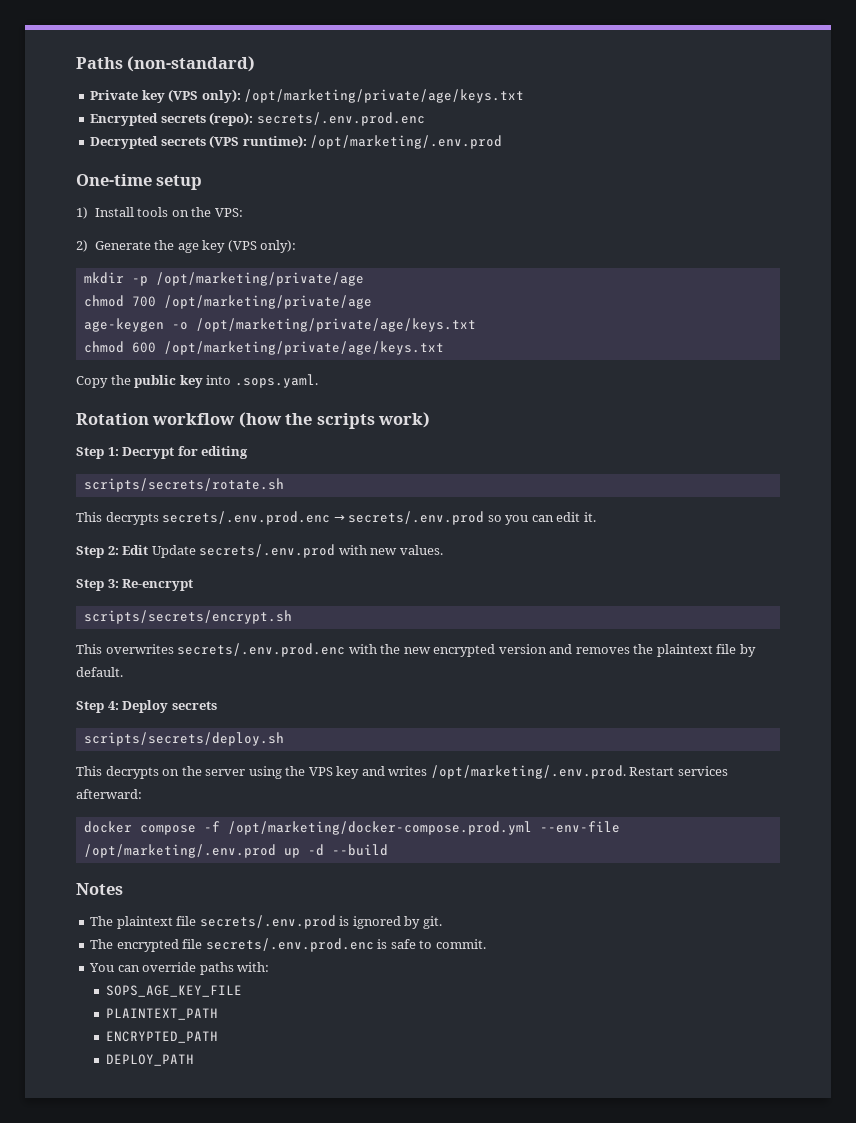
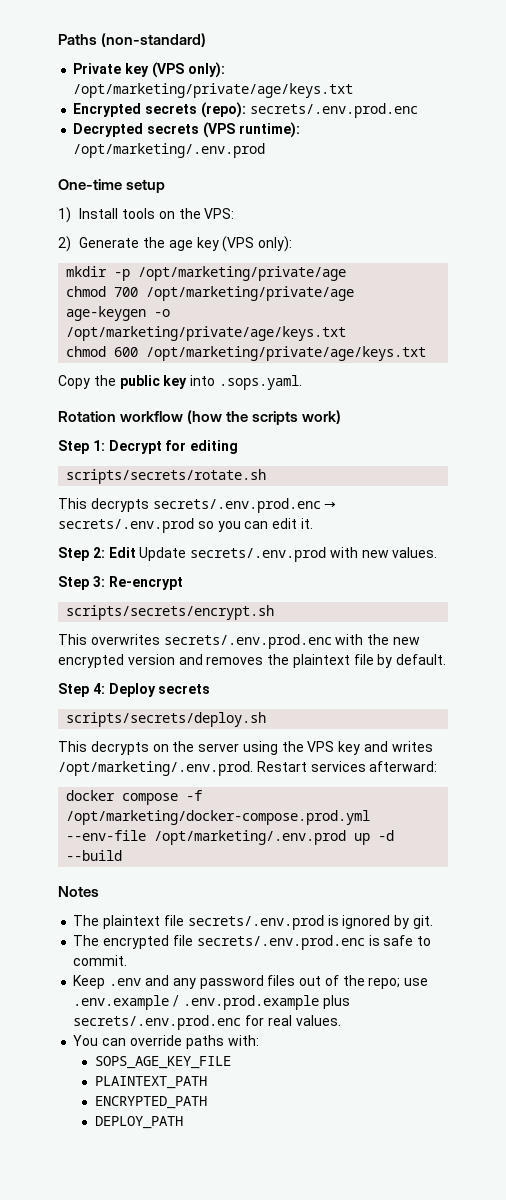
+ Keep .env and any password files out of the repo; use .env.example / .env.prod.example plus secrets/.env.prod.enc for real values.

